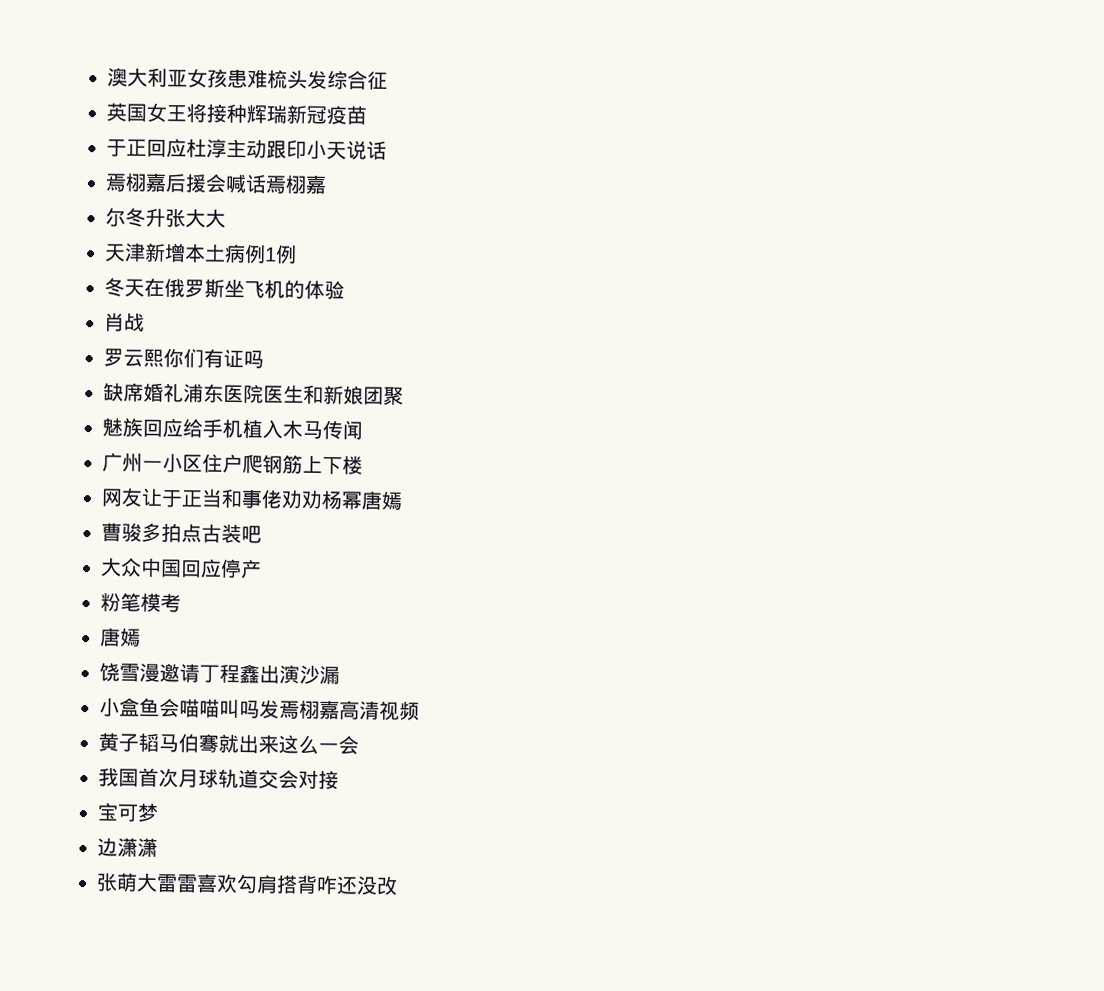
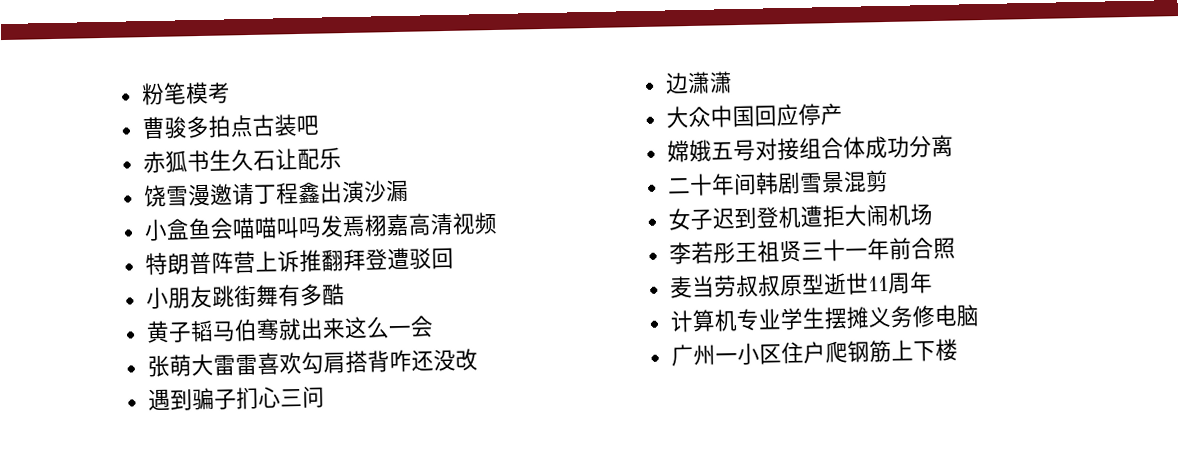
- 澳大利亚女孩患难梳头发综合征
- 英国女王将接种辉瑞新冠疫苗
- 于正回应杜淳主动跟印小天说话
- 焉栩嘉后援会喊话焉栩嘉
- 尔冬升张大大
- 天津新增本土病例1例
- 冬天在俄罗斯坐飞机的体验
- 肖战
- 罗云熙你们有证吗
- 缺席婚礼浦东医院医生和新娘团聚
- 魅族回应给手机植入木马传闻
- 广州一小区住户爬钢筋上下楼
- 网友让于正当和事佬劝劝杨幂唐嫣
+ 粉笔模考
  曹骏多拍点古装吧
- 大众中国回应停产
- 粉笔模考
- 唐嫣
+ 赤狐书生久石让配乐
+ 特朗普阵营上诉推翻拜登遭驳回
+ 小朋友跳街舞有多酷
- 我国首次月球轨道交会对接
- 宝可梦
- 边潇潇
+ 遇到骗子扪心三问
+ 边潇潇
+ 大众中国回应停产
+ 嫦娥五号对接组合体成功分离
+ 二十年间韩剧雪景混剪
+ 女子迟到登机遭拒大闹机场
+ 李若彤王祖贤三十一年前合照
+ 麦当劳叔叔原型逝世11周年
+ 计算机专业学生摆摊义务修电脑
+ 广州一小区住户爬钢筋上下楼

